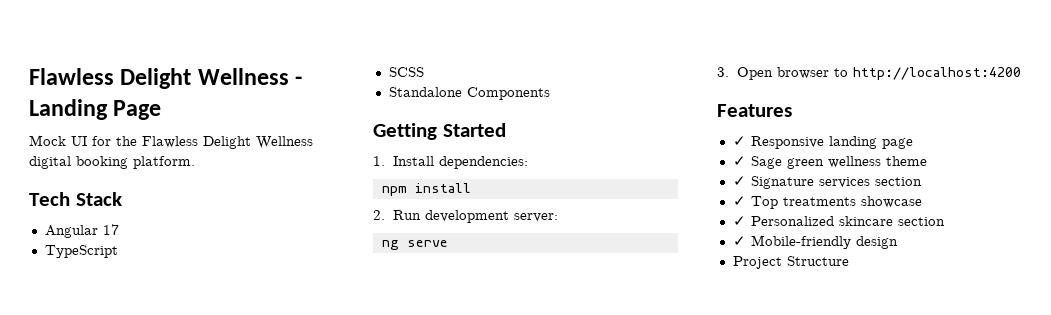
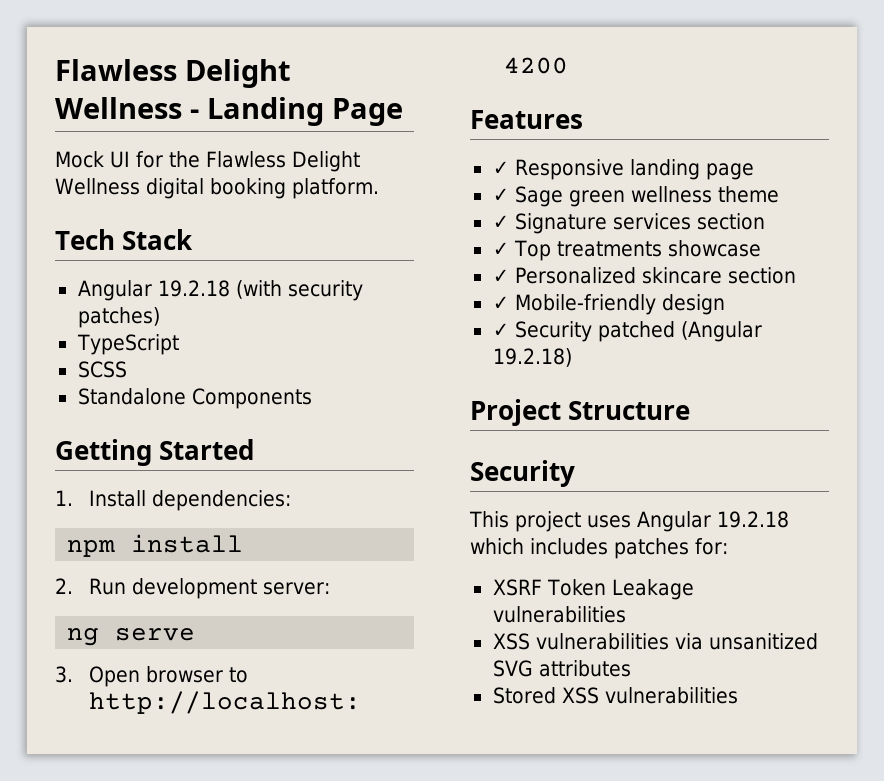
- Angular 17
+ Angular 19.2.18 (with security patches)
+ ✓ Security patched (Angular 19.2.18)
  Project Structure
+ Security
+ This project uses Angular 19.2.18 which includes patches for:
+ XSRF Token Leakage vulnerabilities
+ XSS vulnerabilities via unsanitized SVG attributes
+ Stored XSS vulnerabilities

